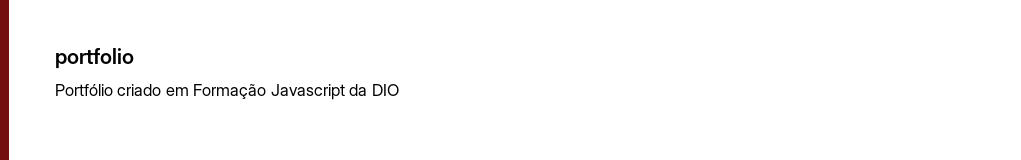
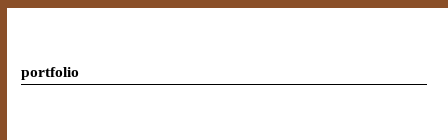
- Portfólio criado em Formação Javascript da DIO

